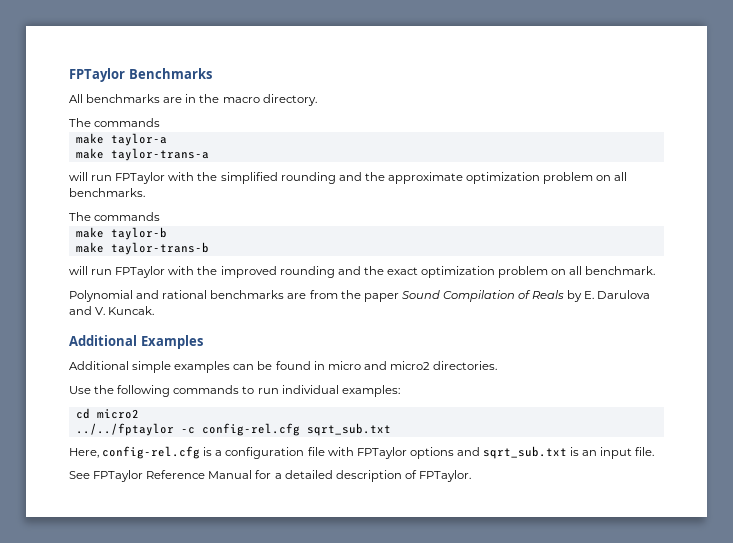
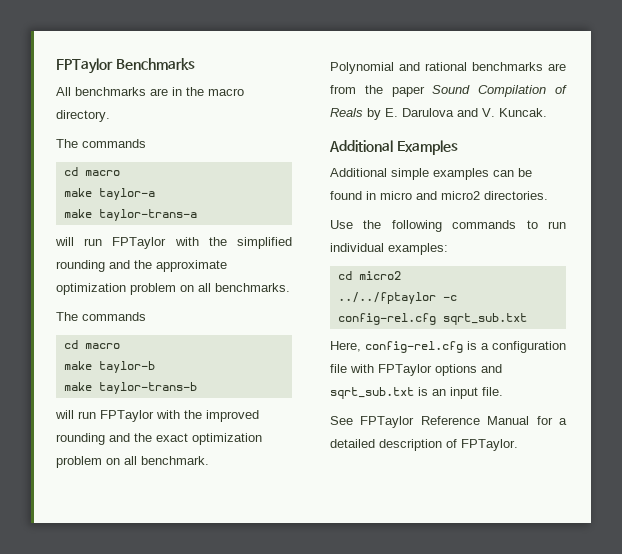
  All benchmarks are in the macro directory.
  The commands
+ cd macro
  will run FPTaylor with the simplified rounding and the approximate optimization problem on all benchmarks.
  The commands
+ cd macro

